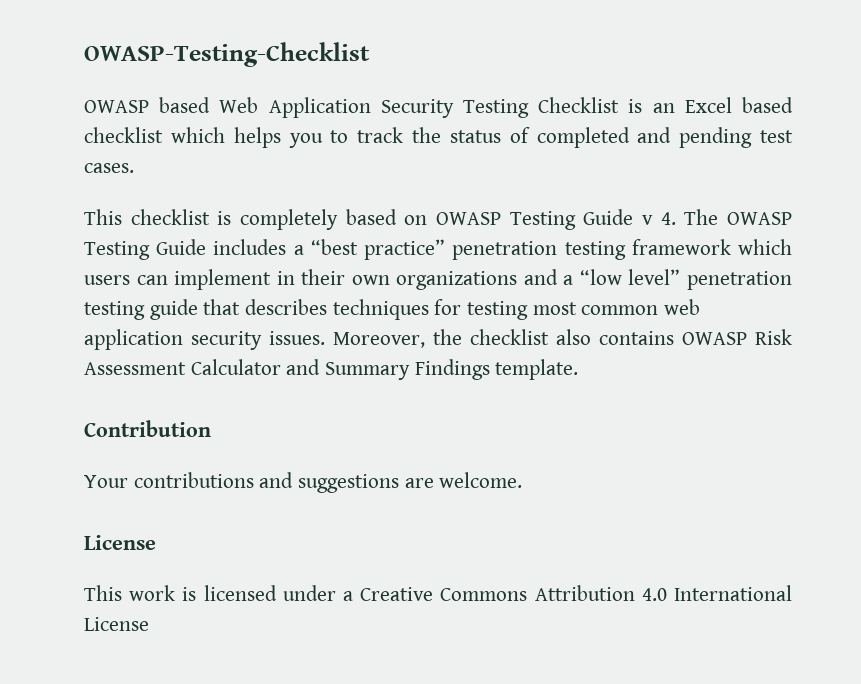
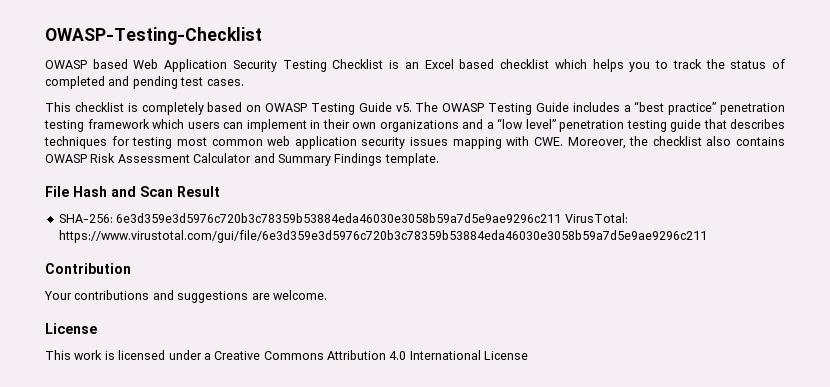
- This checklist is completely based on OWASP Testing Guide v 4. The OWASP Testing Guide includes a “best practice” penetration testing framework which users can implement in their own organizations and a “low level” penetration testing guide that describes techniques for testing most common web application security issues. Moreover, the checklist also contains OWASP Risk Assessment Calculator and Summary Findings template.
+ This checklist is completely based on OWASP Testing Guide v5. The OWASP Testing Guide includes a “best practice” penetration testing framework which users can implement in their own organizations and a “low level” penetration testing guide that describes techniques for testing most common web application security issues mapping with CWE. Moreover, the checklist also contains OWASP Risk Assessment Calculator and Summary Findings template.
+ File Hash and Scan Result
+ SHA-256: 6e3d359e3d5976c720b3c78359b53884eda46030e3058b59a7d5e9ae9296c211 VirusTotal: https://www.virustotal.com/gui/file/6e3d359e3d5976c720b3c78359b53884eda46030e3058b59a7d5e9ae9296c211

